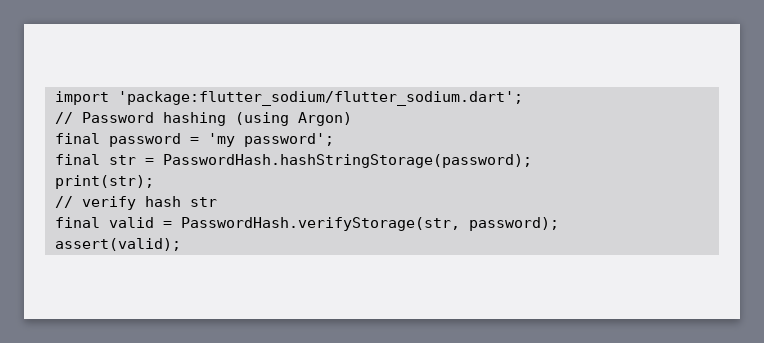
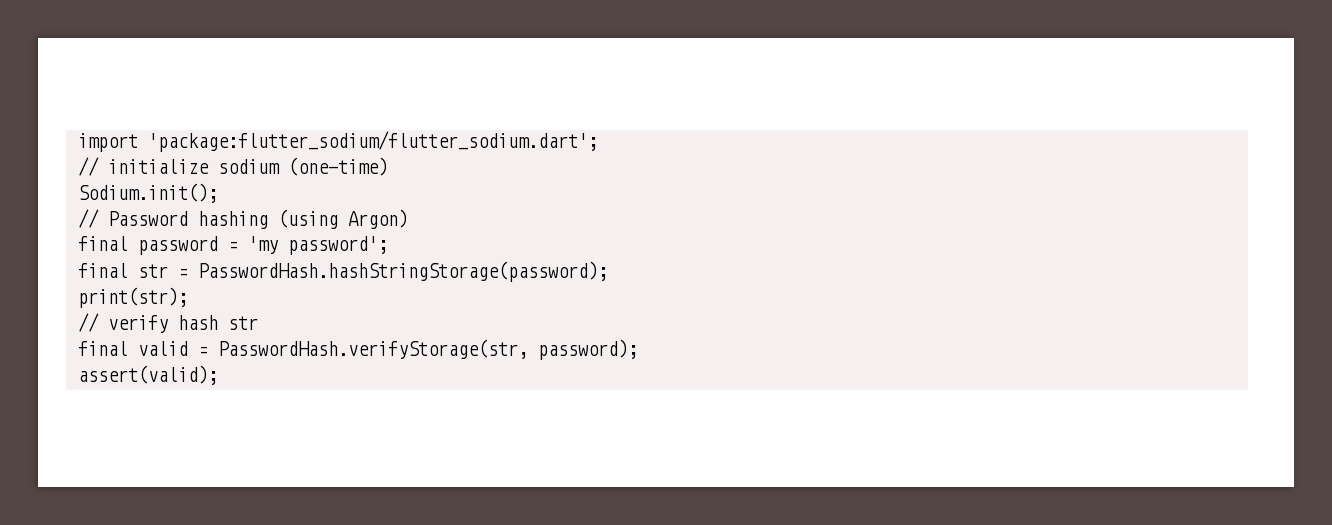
+ // initialize sodium (one-time)
+ Sodium.init();

